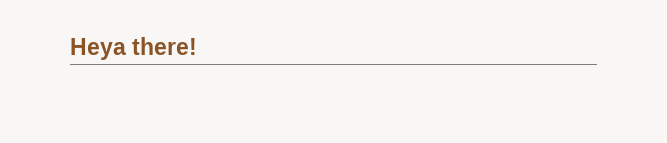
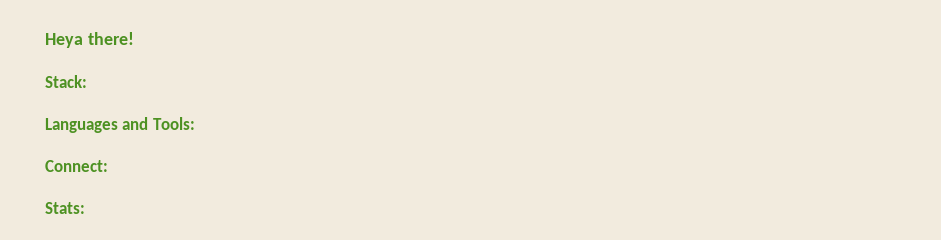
+ Stack:
+ Languages and Tools:
+ Connect:
+ Stats:

